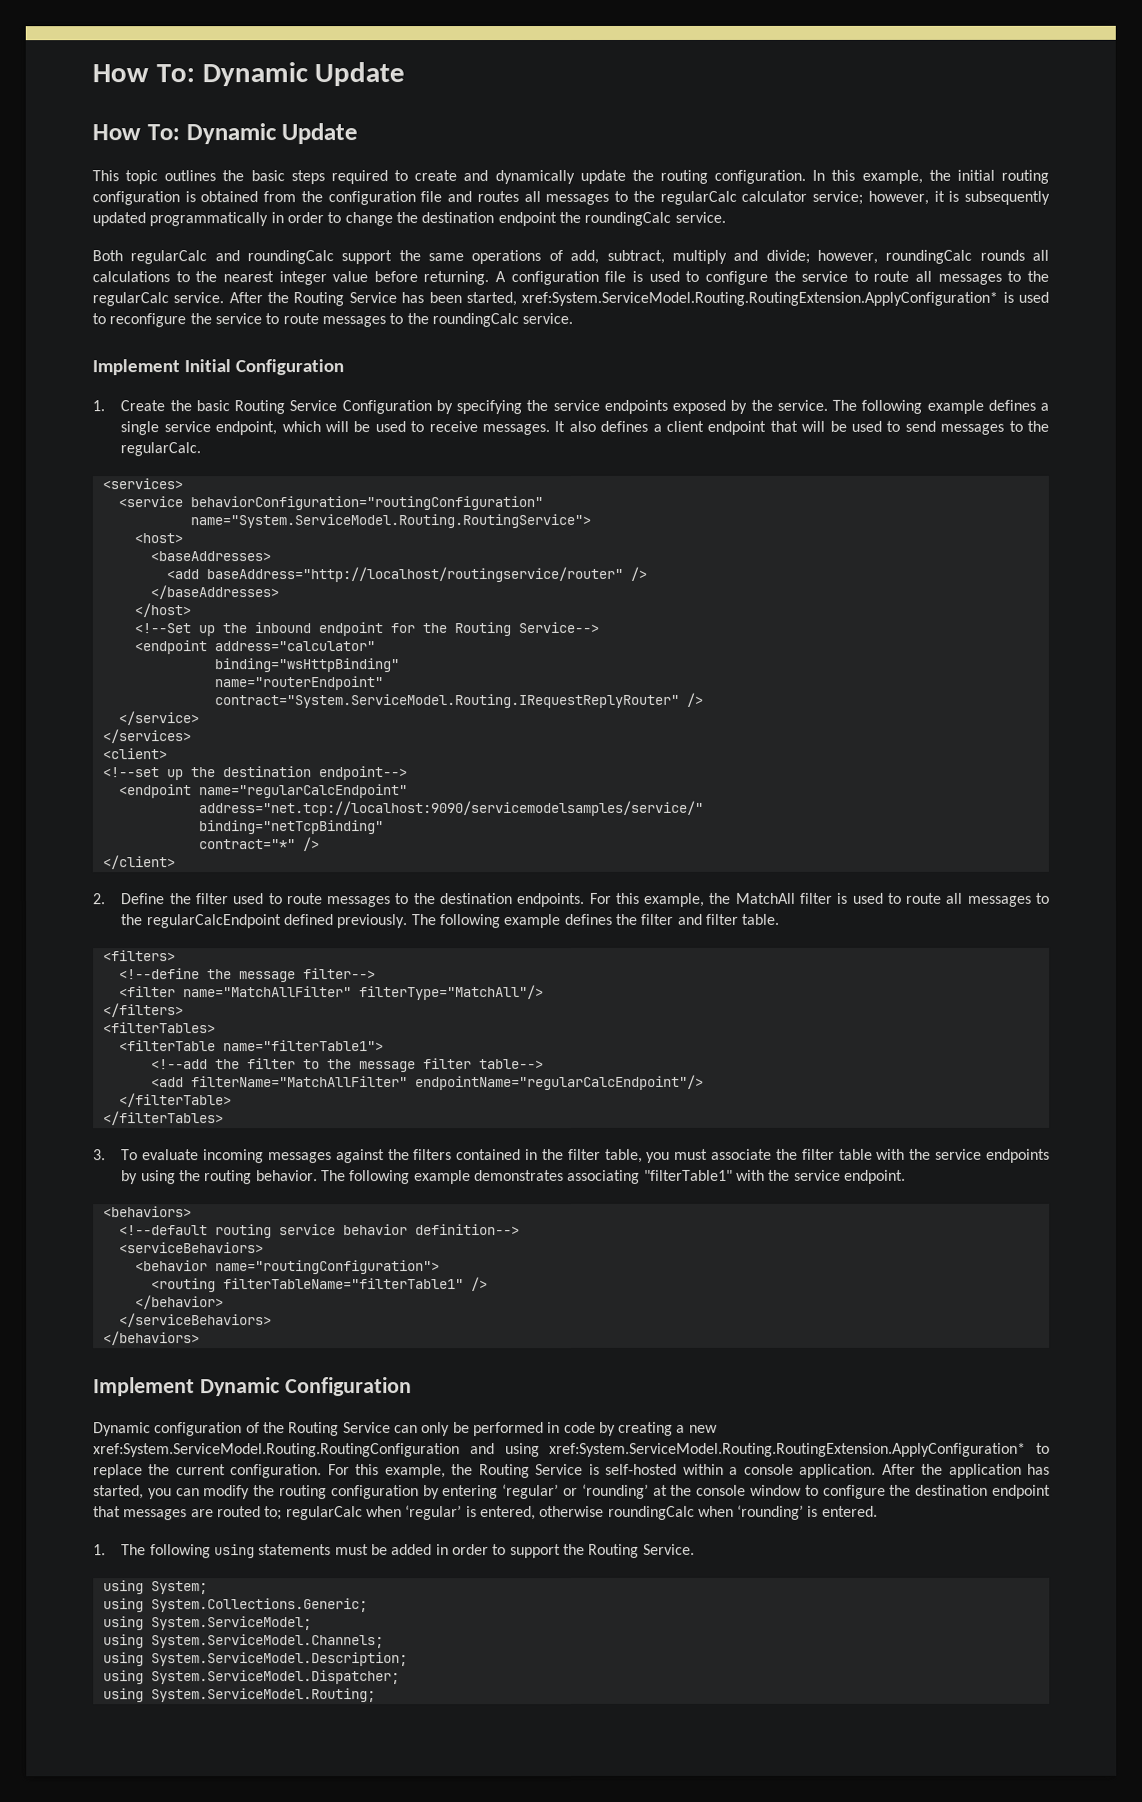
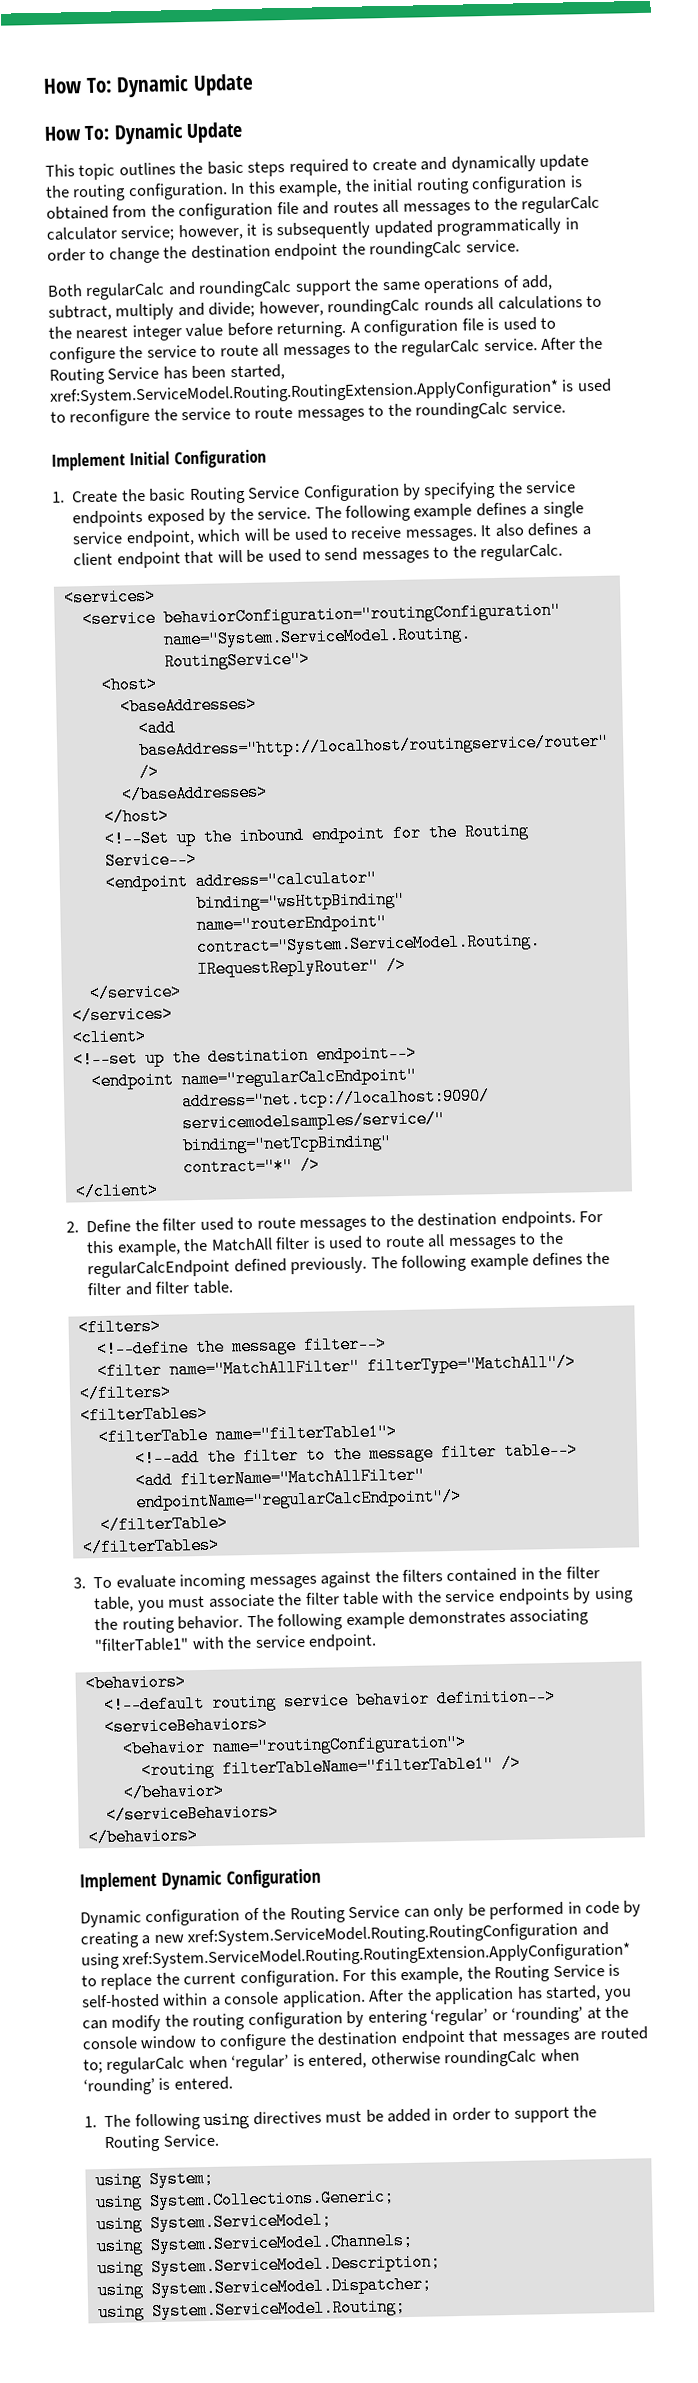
- 1. The following using statements must be added in order to support the Routing Service.
+ 1. The following using directives must be added in order to support the Routing Service.

